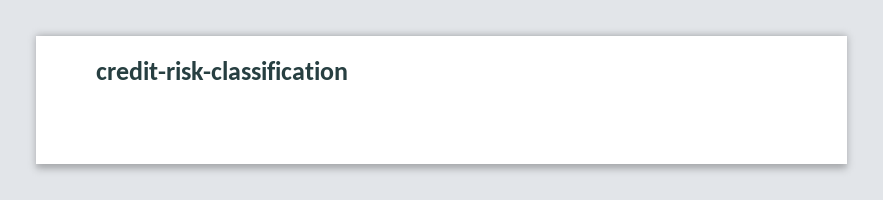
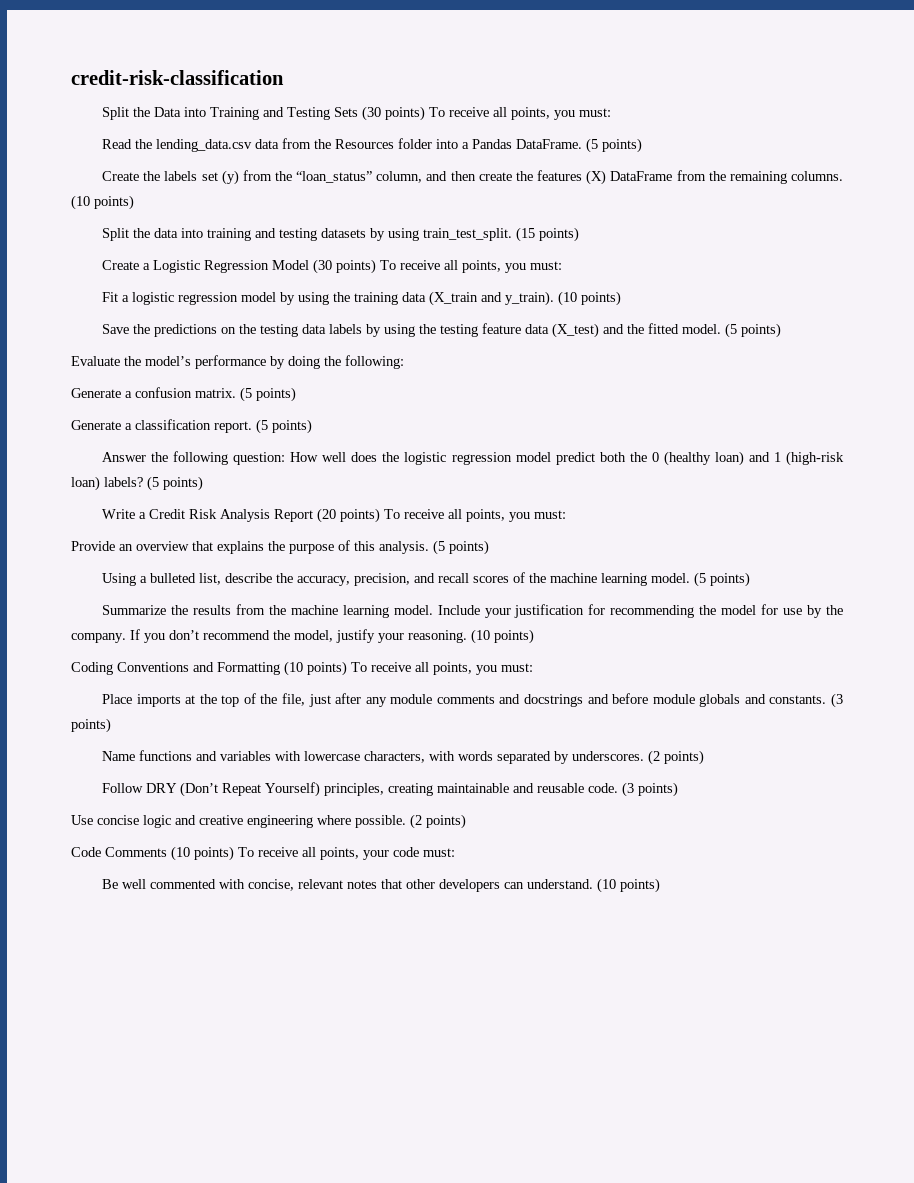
+ Split the Data into Training and Testing Sets (30 points) To receive all points, you must:
+ Read the lending_data.csv data from the Resources folder into a Pandas DataFrame. (5 points)
+ Create the labels set (y) from the “loan_status” column, and then create the features (X) DataFrame from the remaining columns. (10 points)
+ Split the data into training and testing datasets by using train_test_split. (15 points)
+ Create a Logistic Regression Model (30 points) To receive all points, you must:
+ Fit a logistic regression model by using the training data (X_train and y_train). (10 points)
+ Save the predictions on the testing data labels by using the testing feature data (X_test) and the fitted model. (5 points)
+ Evaluate the model’s performance by doing the following:
+ Generate a confusion matrix. (5 points)
+ Generate a classification report. (5 points)
+ Answer the following question: How well does the logistic regression model predict both the 0 (healthy loan) and 1 (high-risk loan) labels? (5 points)
+ Write a Credit Risk Analysis Report (20 points) To receive all points, you must:
+ Provide an overview that explains the purpose of this analysis. (5 points)
+ Using a bulleted list, describe the accuracy, precision, and recall scores of the machine learning model. (5 points)
+ Summarize the results from the machine learning model. Include your justification for recommending the model for use by the company. If you don’t recommend the model, justify your reasoning. (10 points)
+ Coding Conventions and Formatting (10 points) To receive all points, you must:
+ Place imports at the top of the file, just after any module comments and docstrings and before module globals and constants. (3 points)
+ Name functions and variables with lowercase characters, with words separated by underscores. (2 points)
+ Follow DRY (Don’t Repeat Yourself) principles, creating maintainable and reusable code. (3 points)
+ Use concise logic and creative engineering where possible. (2 points)
+ Code Comments (10 points) To receive all points, your code must:
+ Be well commented with concise, relevant notes that other developers can understand. (10 points)

